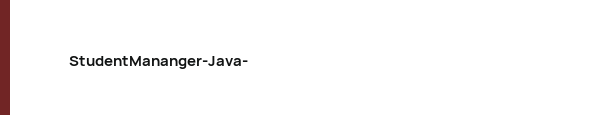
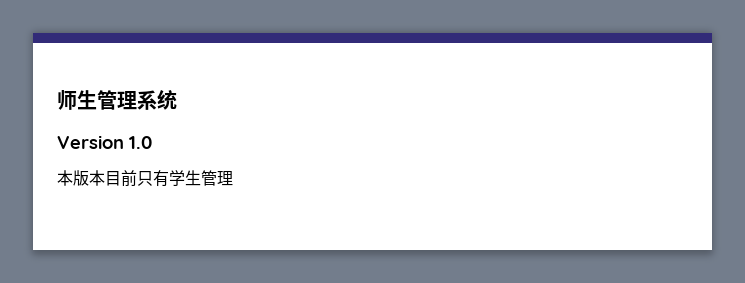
- StudentMananger-Java-
+ 师生管理系统
+ Version 1.0
+ 本版本目前只有学生管理

